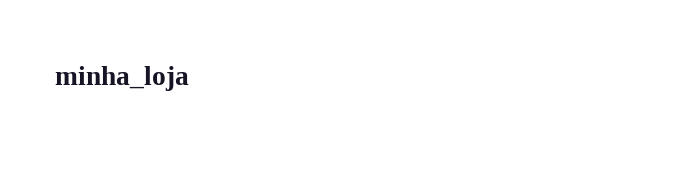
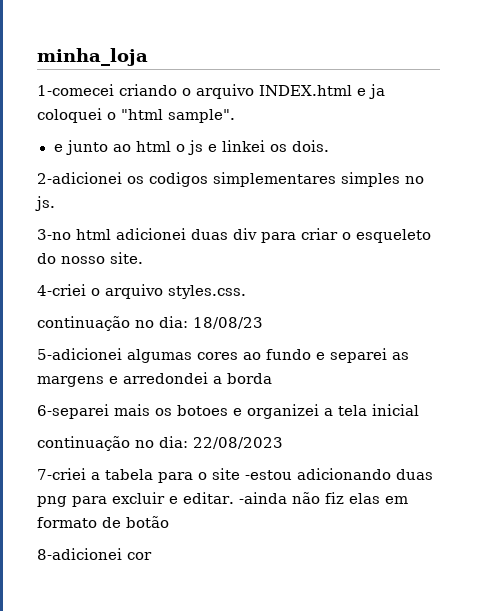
+ 1-comecei criando o arquivo INDEX.html e ja coloquei o "html sample".
+ e junto ao html o js e linkei os dois.
+ 2-adicionei os codigos simplementares simples no js.
+ 3-no html adicionei duas div para criar o esqueleto do nosso site.
+ 4-criei o arquivo styles.css.
+ continuação no dia: 18/08/23
+ 5-adicionei algumas cores ao fundo e separei as margens e arredondei a borda
+ 6-separei mais os botoes e organizei a tela inicial
+ continuação no dia: 22/08/2023
+ 7-criei a tabela para o site -estou adicionando duas png para excluir e editar. -ainda não fiz elas em formato de botão
+ 8-adicionei cor

